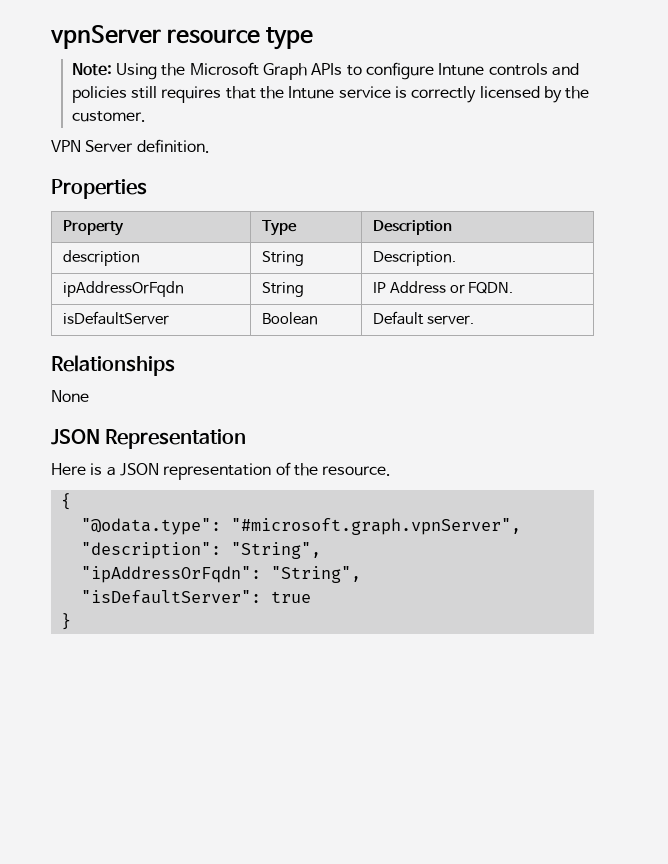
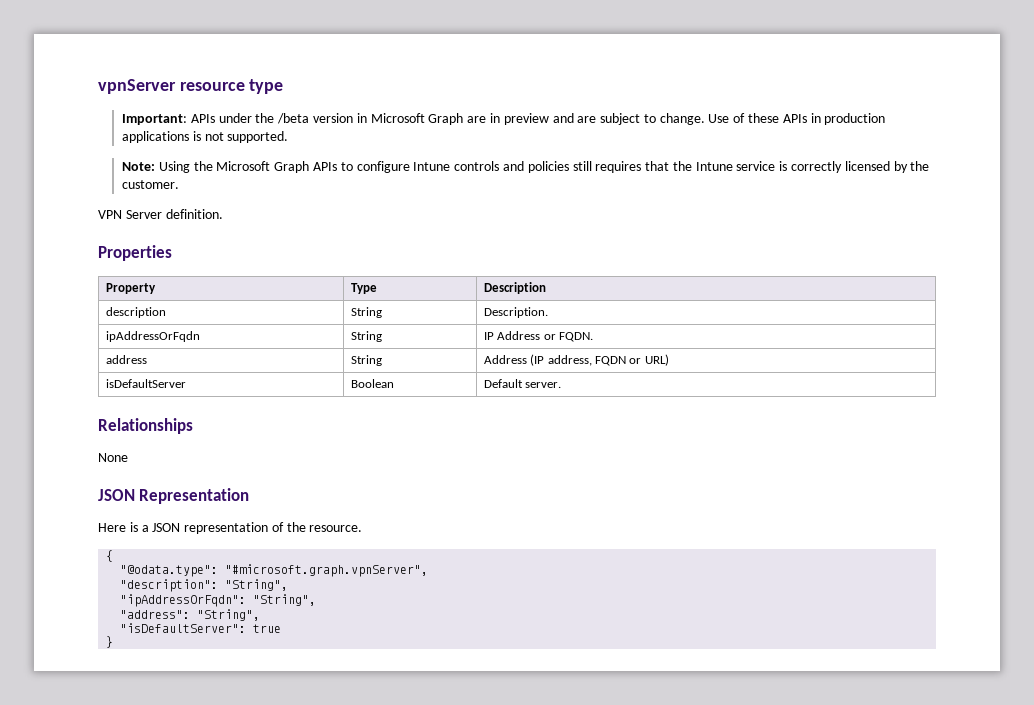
+ Important: APIs under the /beta version in Microsoft Graph are in preview and are subject to change. Use of these APIs in production applications is not supported.
+ address | String | Address (IP address, FQDN or URL)
+ "address": "String",

